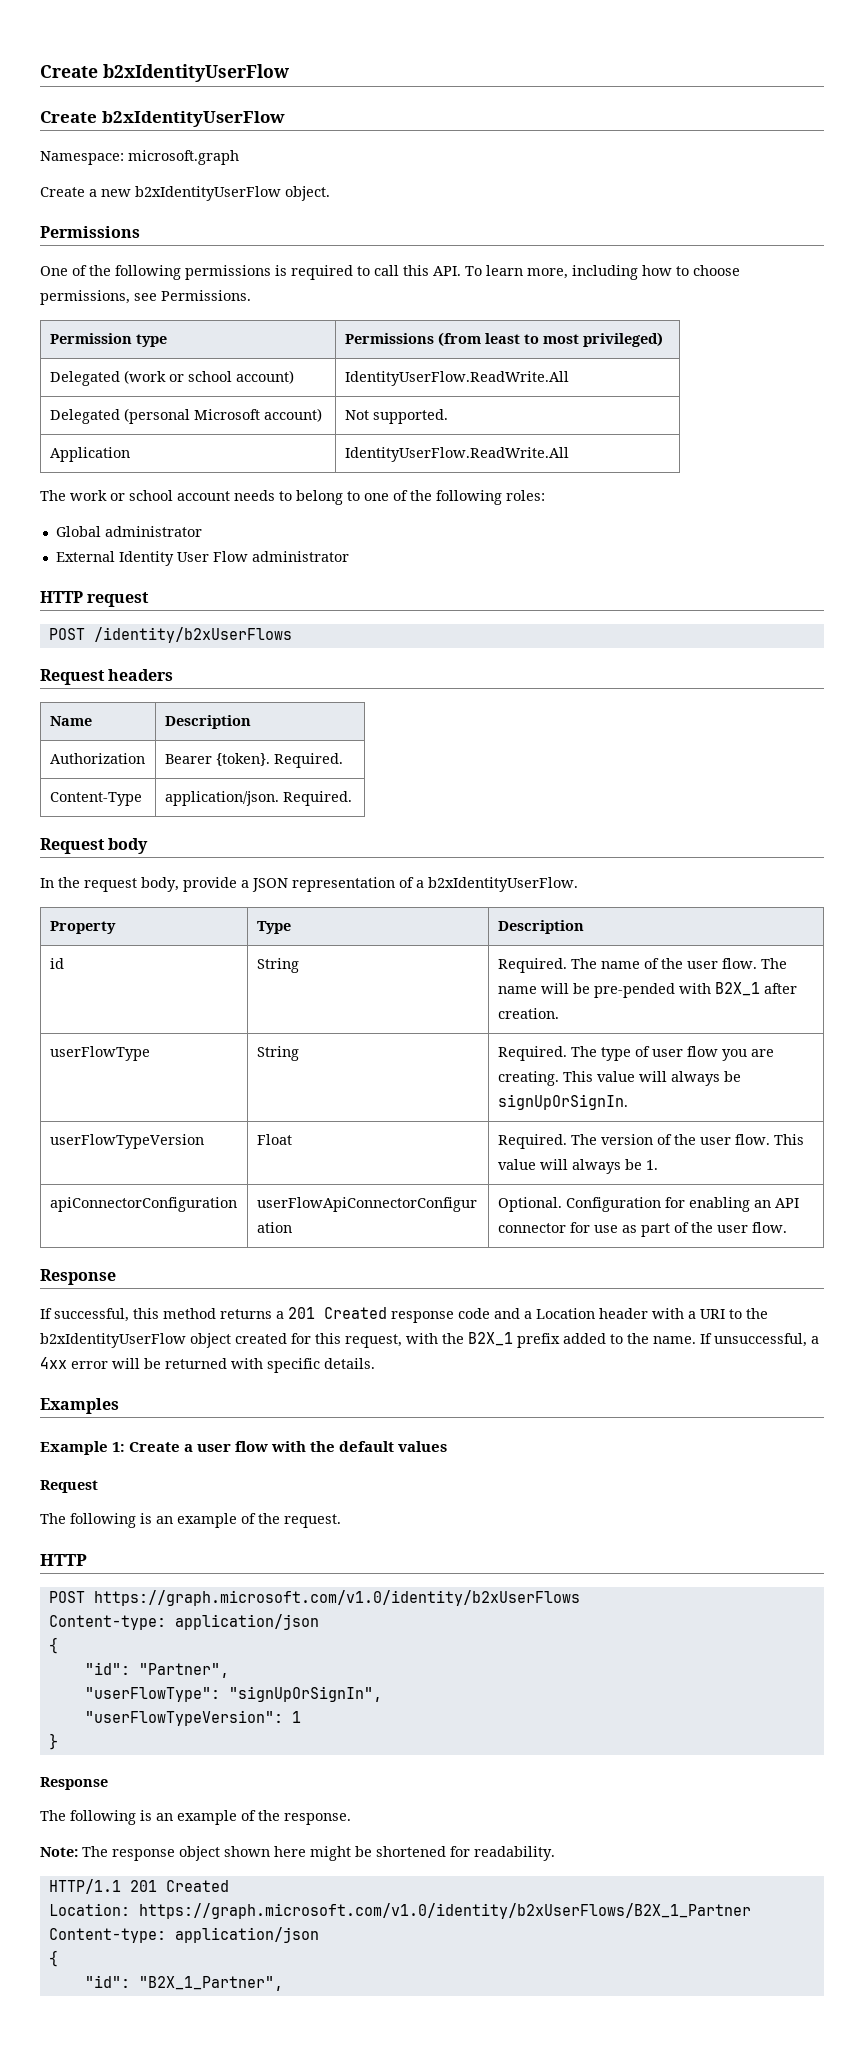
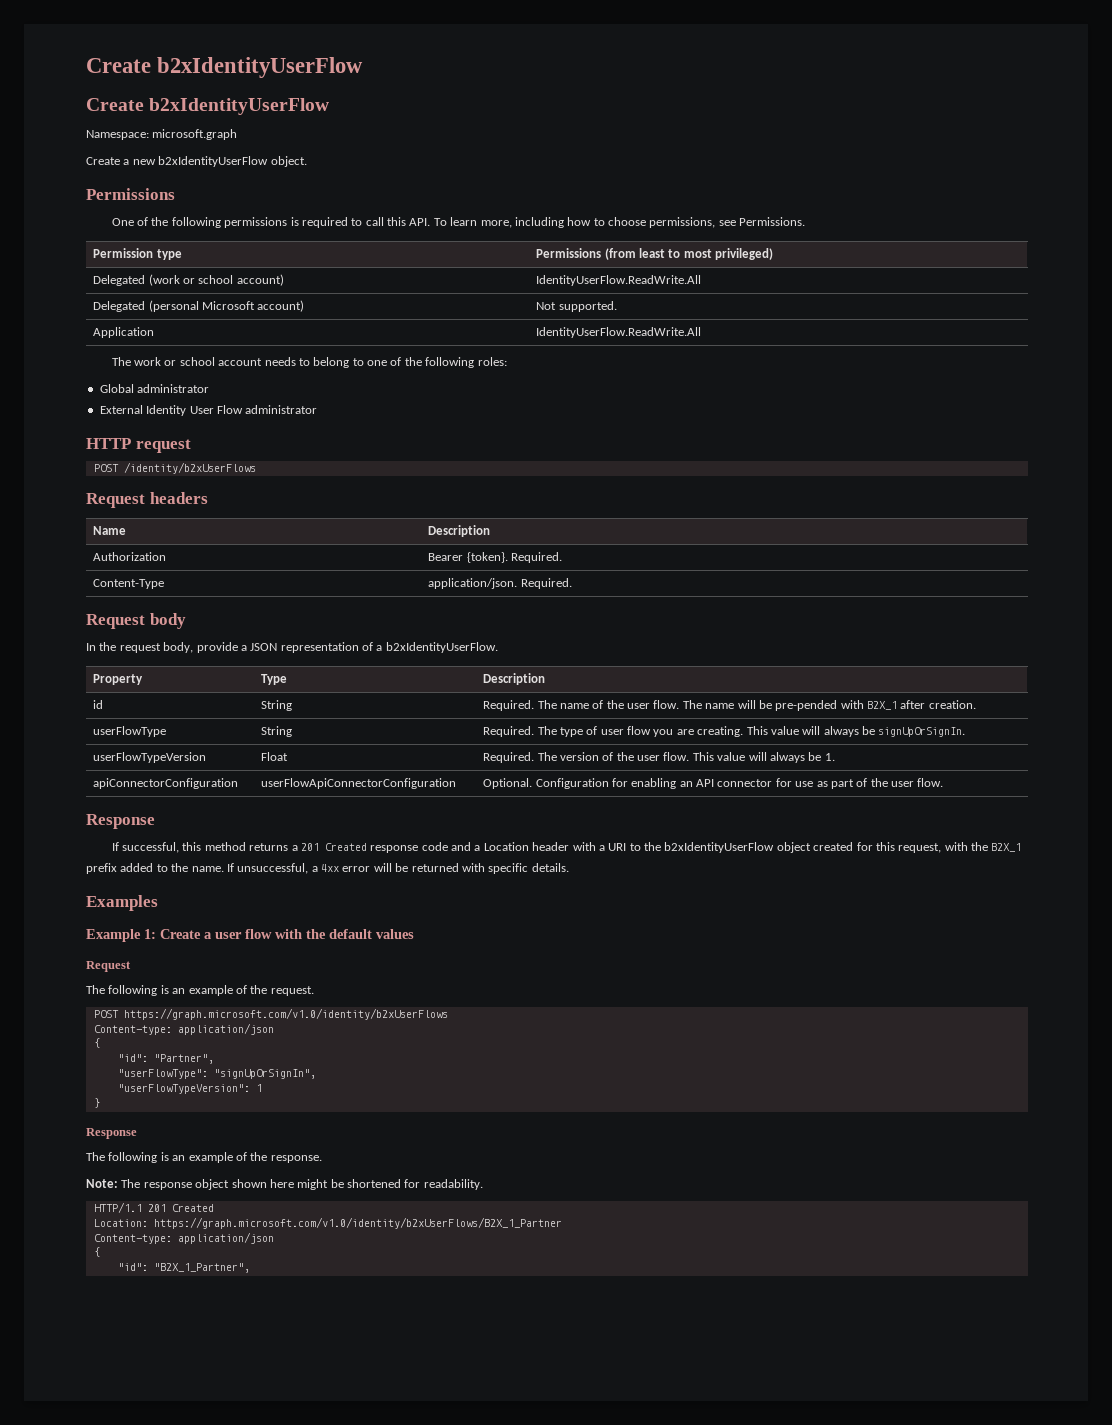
  The following is an example of the request.
- HTTP

